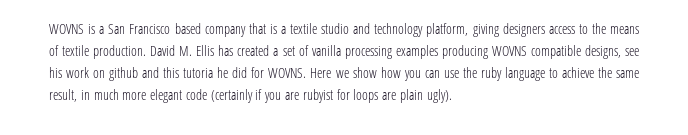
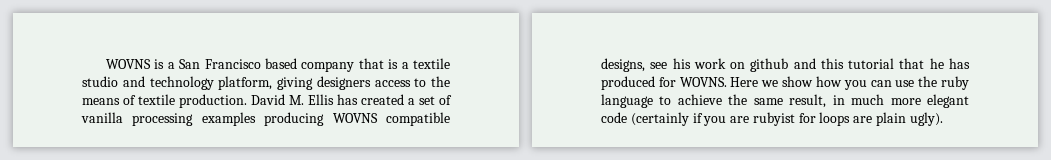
- David M. Ellis has created a set of vanilla processing examples producing WOVNS compatible designs, see his work on github and this tutoria he did for WOVNS.
+ David M. Ellis has created a set of vanilla processing examples producing WOVNS compatible designs, see his work on github and this tutorial that he has produced for WOVNS.

